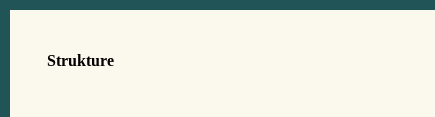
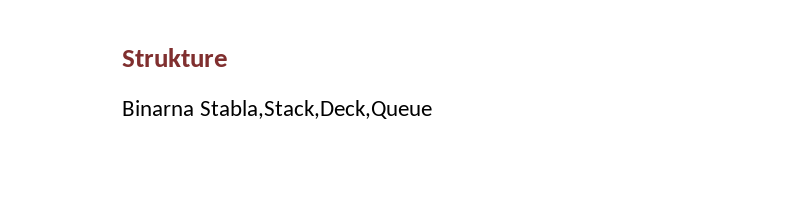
+ Binarna Stabla,Stack,Deck,Queue

